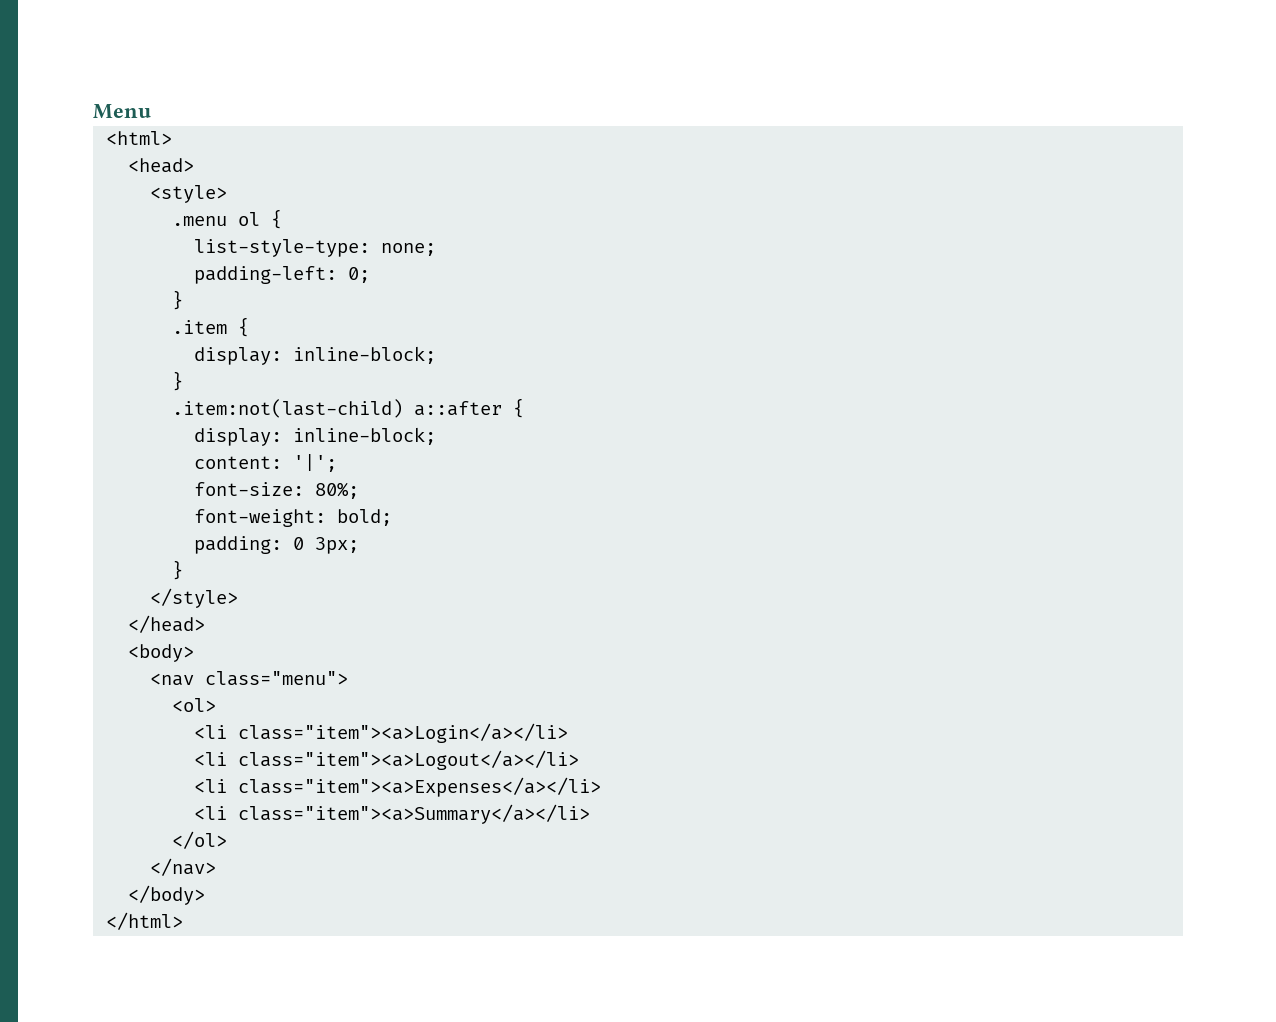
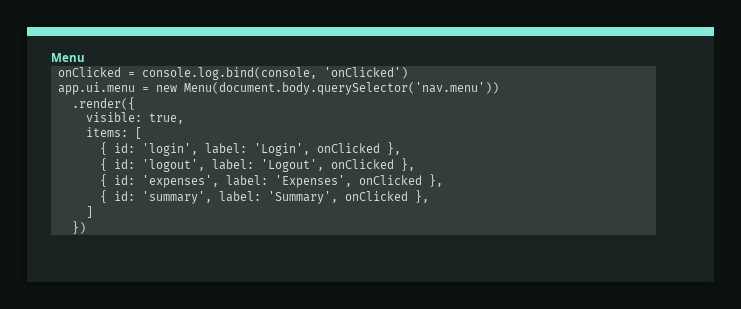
- <html>
- <head>
- <style>
- .menu ol {
- list-style-type: none;
- padding-left: 0;
- }
- .item {
- display: inline-block;
- }
- .item:not(last-child) a::after {
- display: inline-block;
- content: '|';
- font-size: 80%;
- font-weight: bold;
- padding: 0 3px;
- }
- </style>
- </head>
- <body>
- <nav class="menu">
- <ol>
- <li class="item"><a>Login</a></li>
- <li class="item"><a>Logout</a></li>
- <li class="item"><a>Expenses</a></li>
- <li class="item"><a>Summary</a></li>
- </ol>
- </nav>
- </body>
- </html>
+ onClicked = console.log.bind(console, 'onClicked')
+ app.ui.menu = new Menu(document.body.querySelector('nav.menu'))
+ .render({
+ visible: true,
+ items: [
+ { id: 'login', label: 'Login', onClicked },
+ { id: 'logout', label: 'Logout', onClicked },
+ { id: 'expenses', label: 'Expenses', onClicked },
+ { id: 'summary', label: 'Summary', onClicked },
+ ]
+ })

